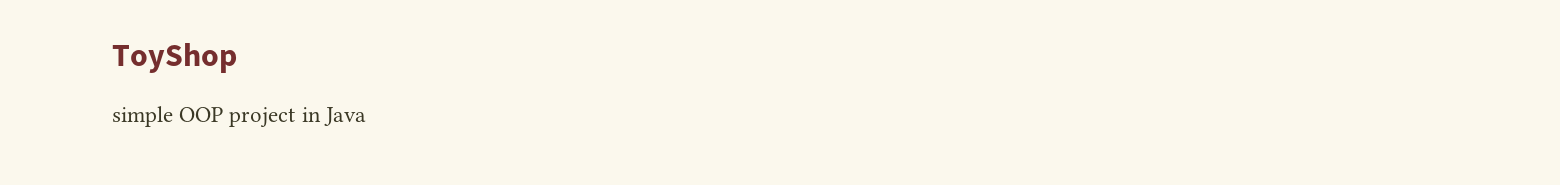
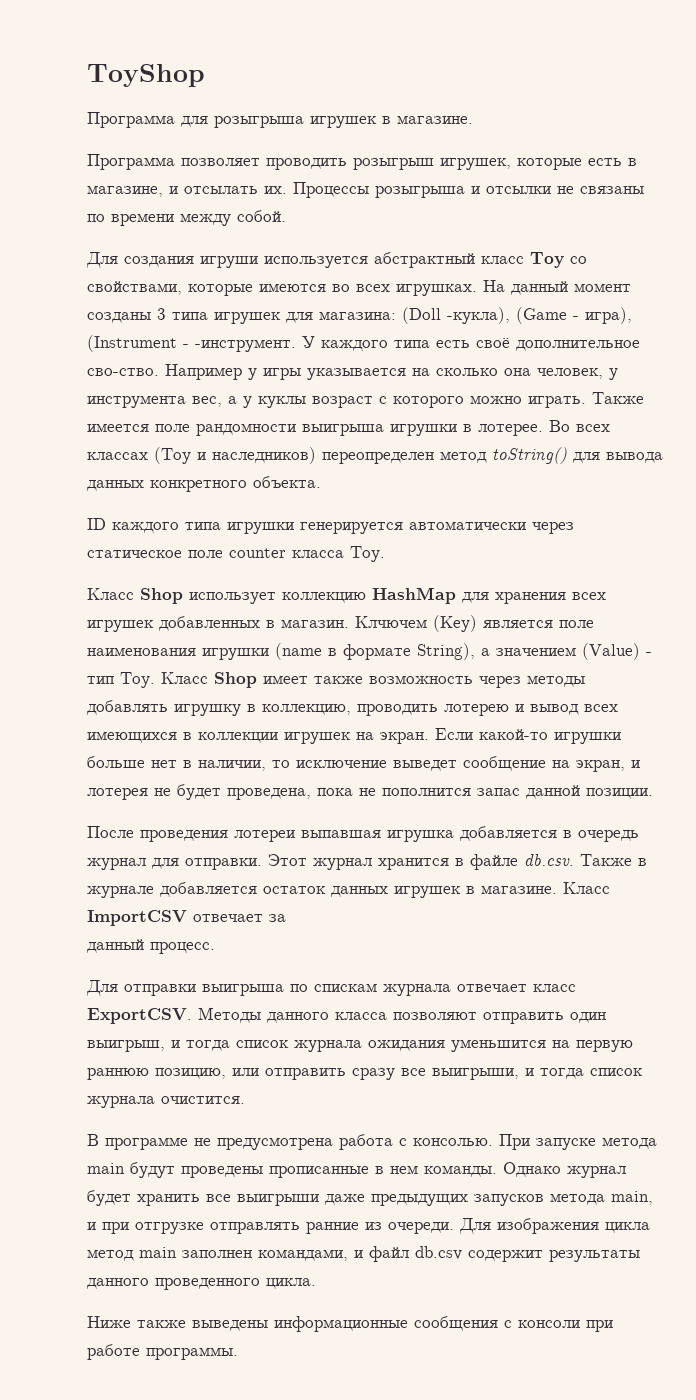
- simple OOP project in Java
+ Программа для розыгрыша игрушек в магазине.
+ Программа позволяет проводить розыгрыш игрушек, которые есть в магазине, и отсылать их. Процессы розыгрыша и отсылки не связаны по времени между собой.
+ Для создания игруши используется абстрактный класс Toy cо свойствами, которые имеются во всех игрушках. На данный момент созданы 3 типа игрушек для магазина: (Doll -кукла), (Game - игра), (Instrument - -инструмент. У каждого типа есть своё дополнительное сво-ство. Например у игры указывается на сколько она человек, у инструмента вес, а у куклы возраст с которого можно играть. Также имеется поле рандомности выигрыша игрушки в лотерее. Во всех классах (Toy и наследников) переопределен метод toString() для вывода данных конкретного объекта.
+ ID каждого типа игрушки генерируется автоматически через статическое поле counter класса Toy.
+ Класс Shop использует коллекцию HashMap для хранения всех игрушек добавленных в магазин. Клчючем (Key) является поле наименования игрушки (name в формате String), а значением (Value) - тип Toy. Класс Shop имеет также возможность через методы добавлять игрушку в коллекцию, проводить лотерею и вывод всех имеющихся в коллекции игрушек на экран. Если какой-то игрушки больше нет в наличии, то исключение выведет сообщение на экран, и лотерея не будет проведена, пока не пополнится запас данной позиции.
+ После проведения лотереи выпавшая игрушка добавляется в очередь журнал для отправки. Этот журнал хранится в файле db.csv. Также в журнале добавляется остаток данных игрушек в магазине. Класс ImportCSV отвечает за
+ данный процесс.
+ Для отправки выигрыша по спискам журнала отвечает класс ExportCSV. Методы данного класса позволяют отправить один выигрыш, и тогда список журнала ожидания уменьшится на первую раннюю позицию, или отправить сразу все выигрыши, и тогда список журнала очистится.
+ В программе не предусмотрена работа с консолью. При запуске метода main будут проведены прописанные в нем команды. Однако журнал будет хранить все выигрыши даже предыдущих запусков метода main, и при отгрузке отправлять ранние из очереди. Для изображения цикла метод main заполнен командами, и файл db.csv содержит результаты данного проведенного цикла.
+ Ниже также выведены информационные сообщения с консоли при работе программы.

